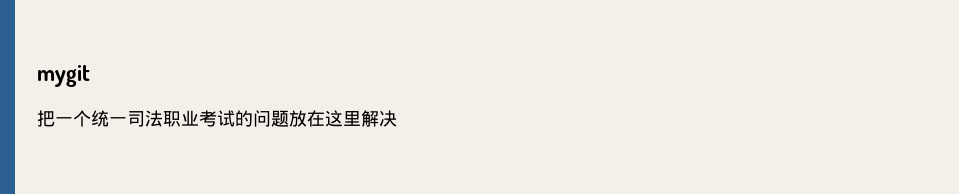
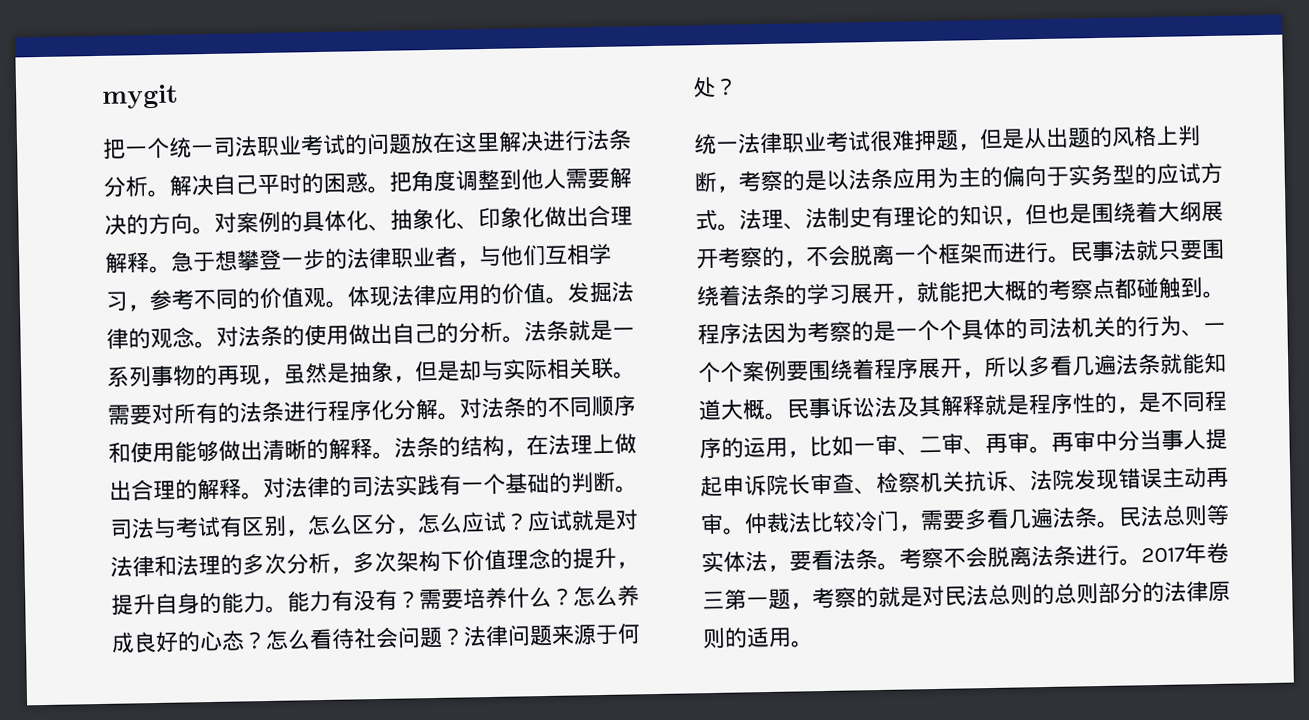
- 把一个统一司法职业考试的问题放在这里解决
+ 把一个统一司法职业考试的问题放在这里解决进行法条分析。解决自己平时的困惑。把角度调整到他人需要解决的方向。对案例的具体化、抽象化、印象化做出合理解释。急于想攀登一步的法律职业者，与他们互相学习，参考不同的价值观。体现法律应用的价值。发掘法律的观念。对法条的使用做出自己的分析。法条就是一系列事物的再现，虽然是抽象，但是却与实际相关联。需要对所有的法条进行程序化分解。对法条的不同顺序和使用能够做出清晰的解释。法条的结构，在法理上做出合理的解释。对法律的司法实践有一个基础的判断。司法与考试有区别，怎么区分，怎么应试？应试就是对法律和法理的多次分析，多次架构下价值理念的提升，提升自身的能力。能力有没有？需要培养什么？怎么养成良好的心态？怎么看待社会问题？法律问题来源于何处？
+ 统一法律职业考试很难押题，但是从出题的风格上判断，考察的是以法条应用为主的偏向于实务型的应试方式。法理、法制史有理论的知识，但也是围绕着大纲展开考察的，不会脱离一个框架而进行。民事法就只要围绕着法条的学习展开，就能把大概的考察点都碰触到。程序法因为考察的是一个个具体的司法机关的行为、一个个案例要围绕着程序展开，所以多看几遍法条就能知道大概。民事诉讼法及其解释就是程序性的，是不同程序的运用，比如一审、二审、再审。再审中分当事人提起申诉院长审查、检察机关抗诉、法院发现错误主动再审。仲裁法比较冷门，需要多看几遍法条。民法总则等实体法，要看法条。考察不会脱离法条进行。2017年卷三第一题，考察的就是对民法总则的总则部分的法律原则的适用。

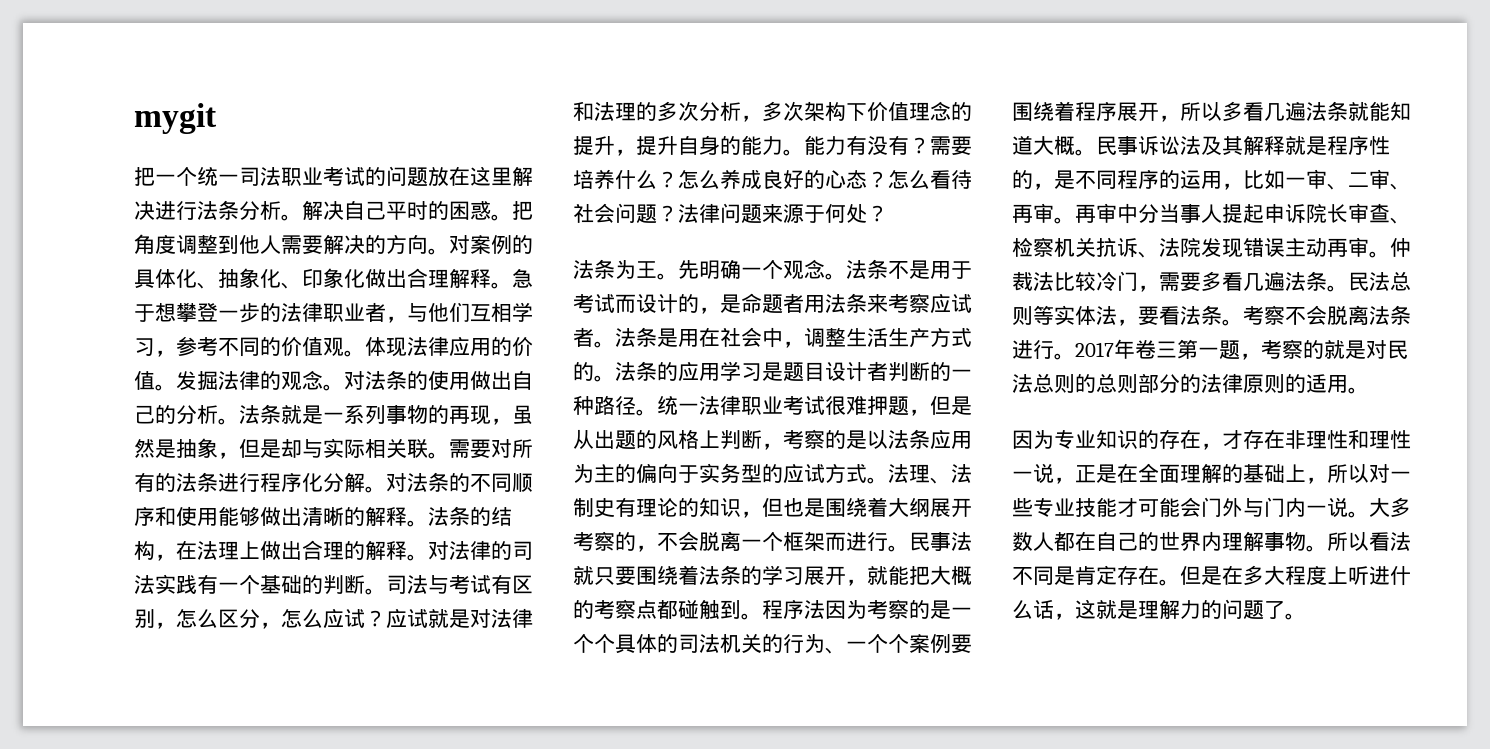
+ 法条为王。先明确一个观念。法条不是用于考试而设计的，是命题者用法条来考察应试者。法条是用在社会中，调整生活生产方式的。法条的应用学习是题目设计者判断的一种路径。
+ 因为专业知识的存在，才存在非理性和理性一说，正是在全面理解的基础上，所以对一些专业技能才可能会门外与门内一说。大多数人都在自己的世界内理解事物。所以看法不同是肯定存在。但是在多大程度上听进什么话，这就是理解力的问题了。

